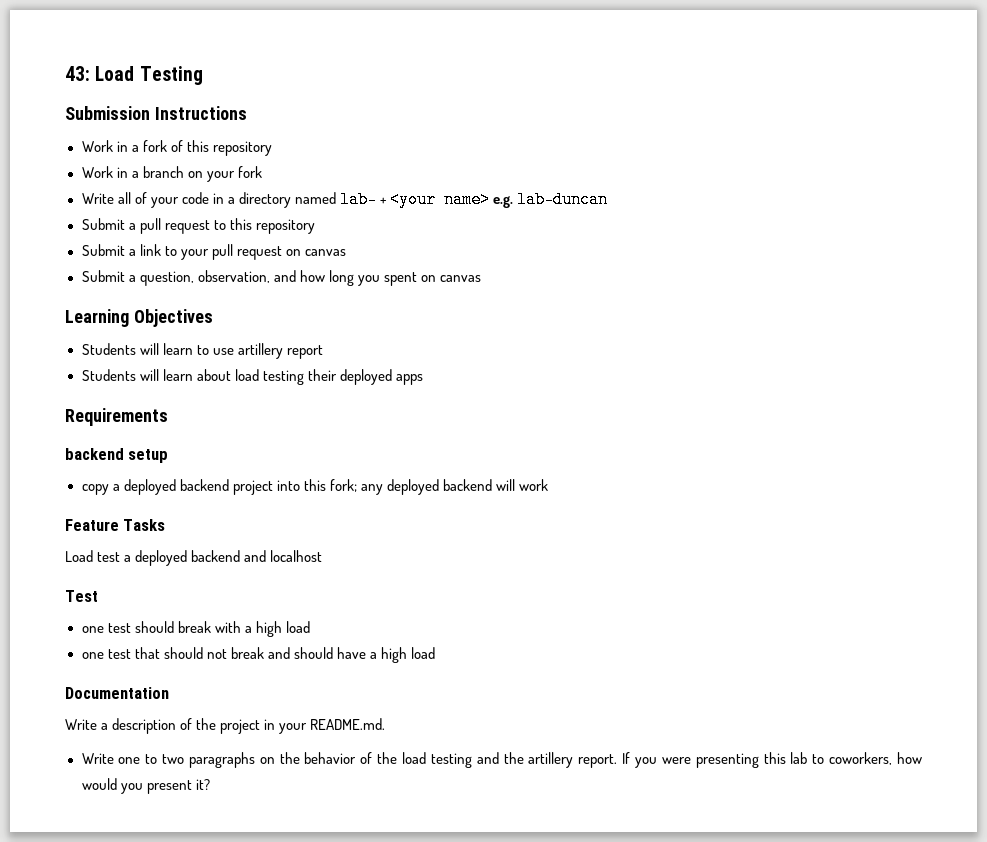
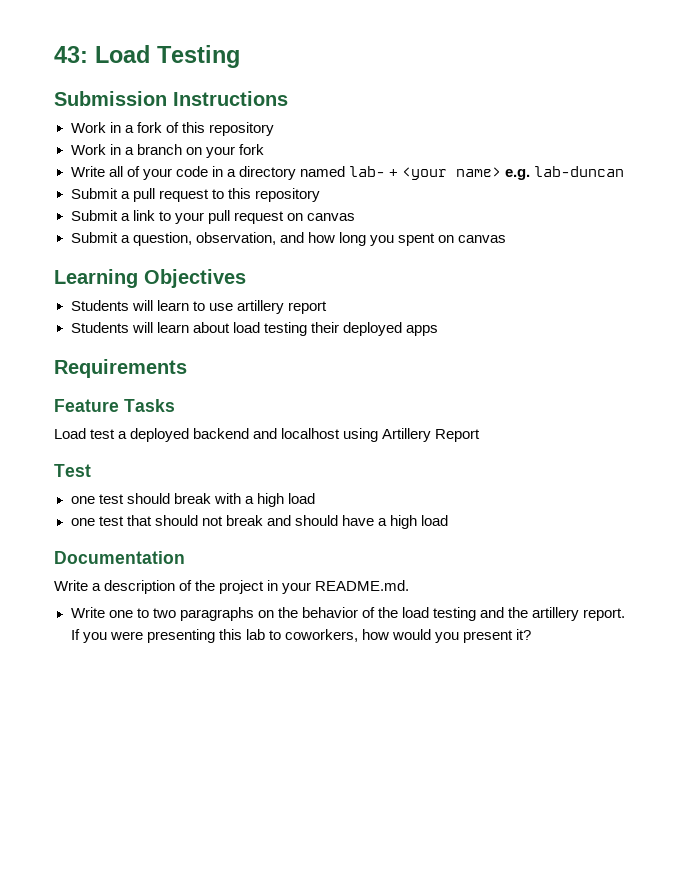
- backend setup
- copy a deployed backend project into this fork; any deployed backend will work
- Load test a deployed backend and localhost
+ Load test a deployed backend and localhost using Artillery Report

